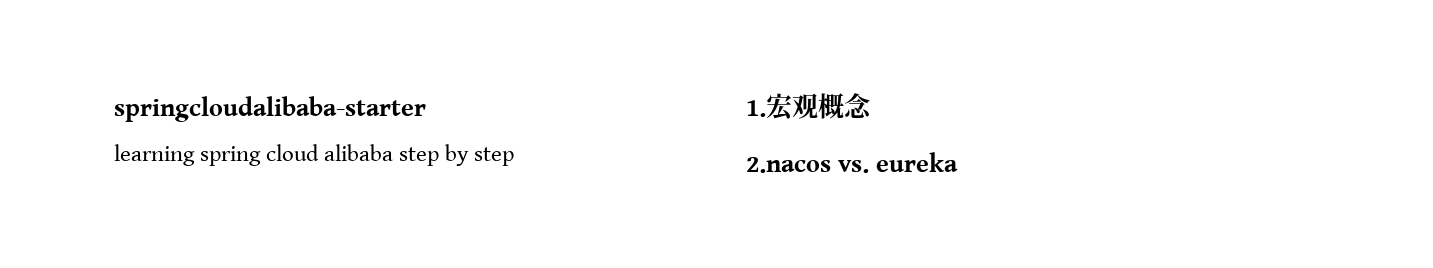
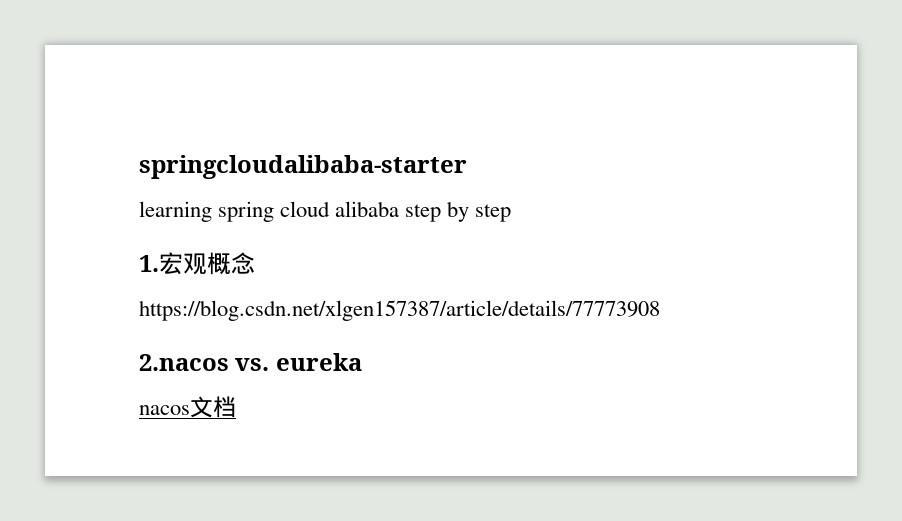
+ https://blog.csdn.net/xlgen157387/article/details/77773908
+ nacos文档

